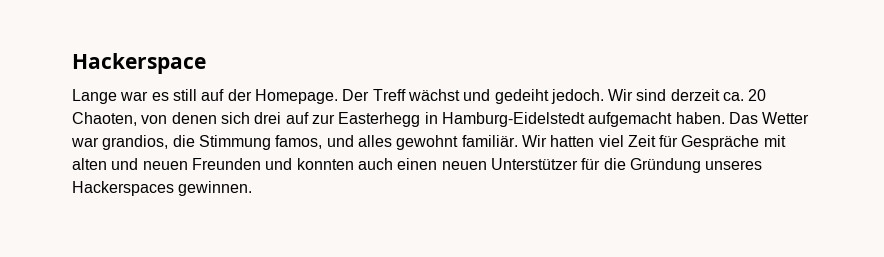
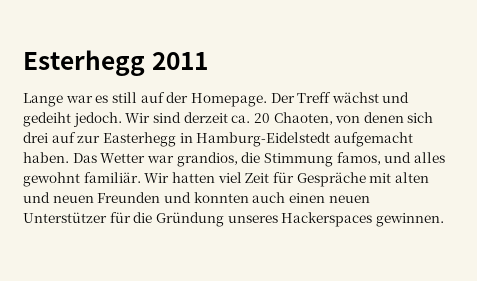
- Hackerspace
+ Esterhegg 2011

